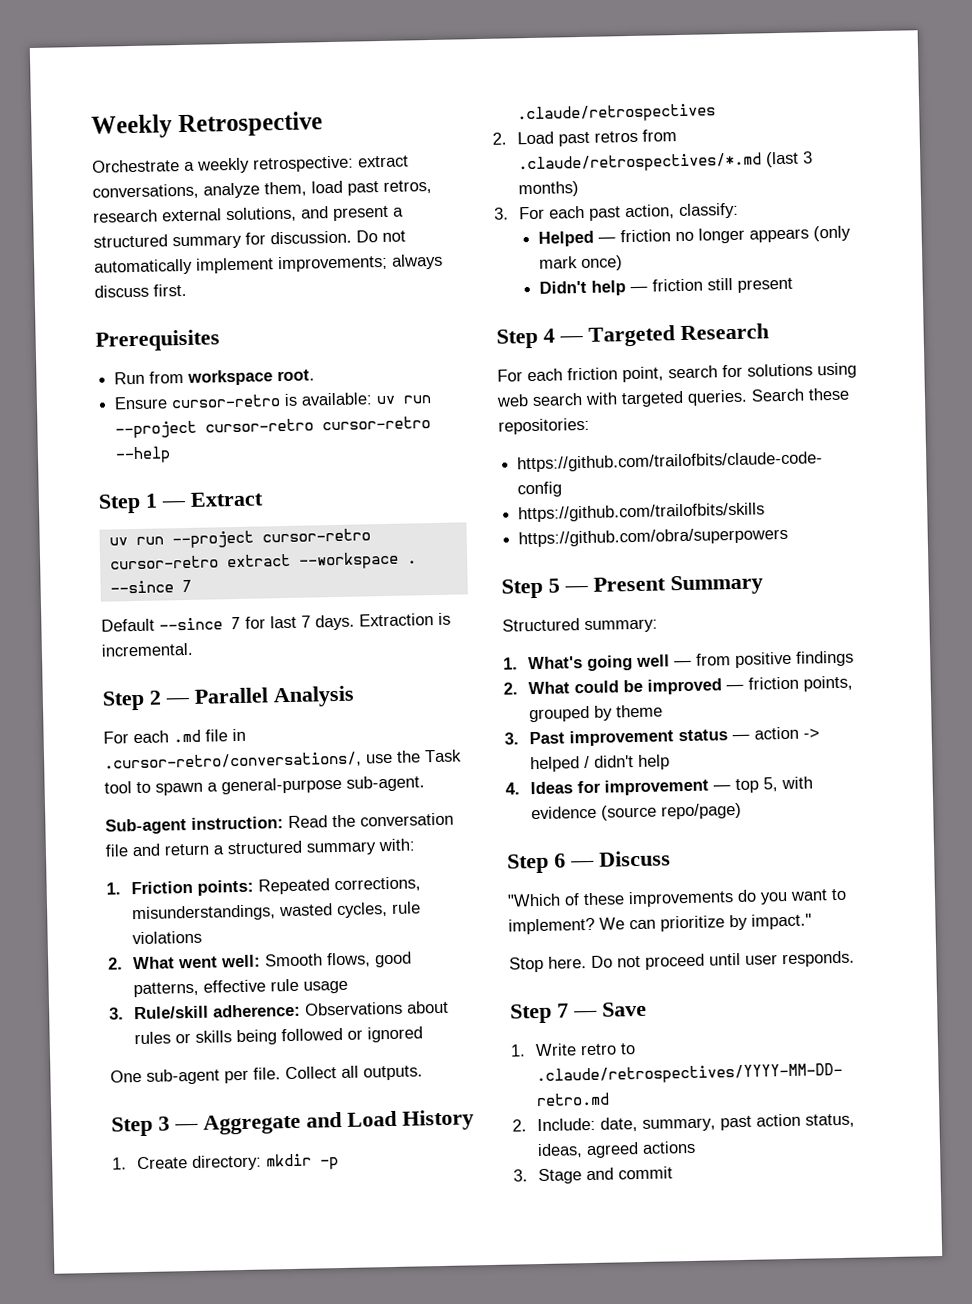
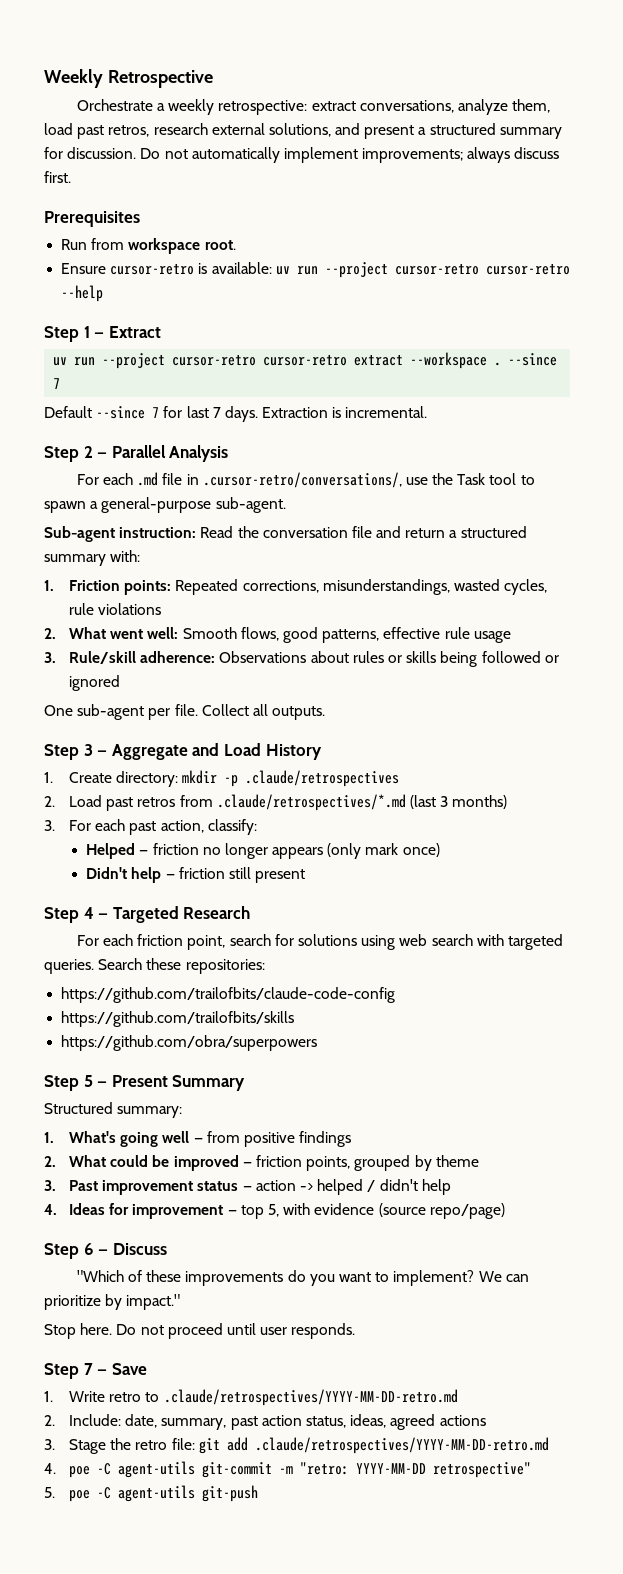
- 3. Stage and commit
+ 3. Stage the retro file: git add .claude/retrospectives/YYYY-MM-DD-retro.md
+ 4. poe -C agent-utils git-commit -m "retro: YYYY-MM-DD retrospective"
+ 5. poe -C agent-utils git-push

